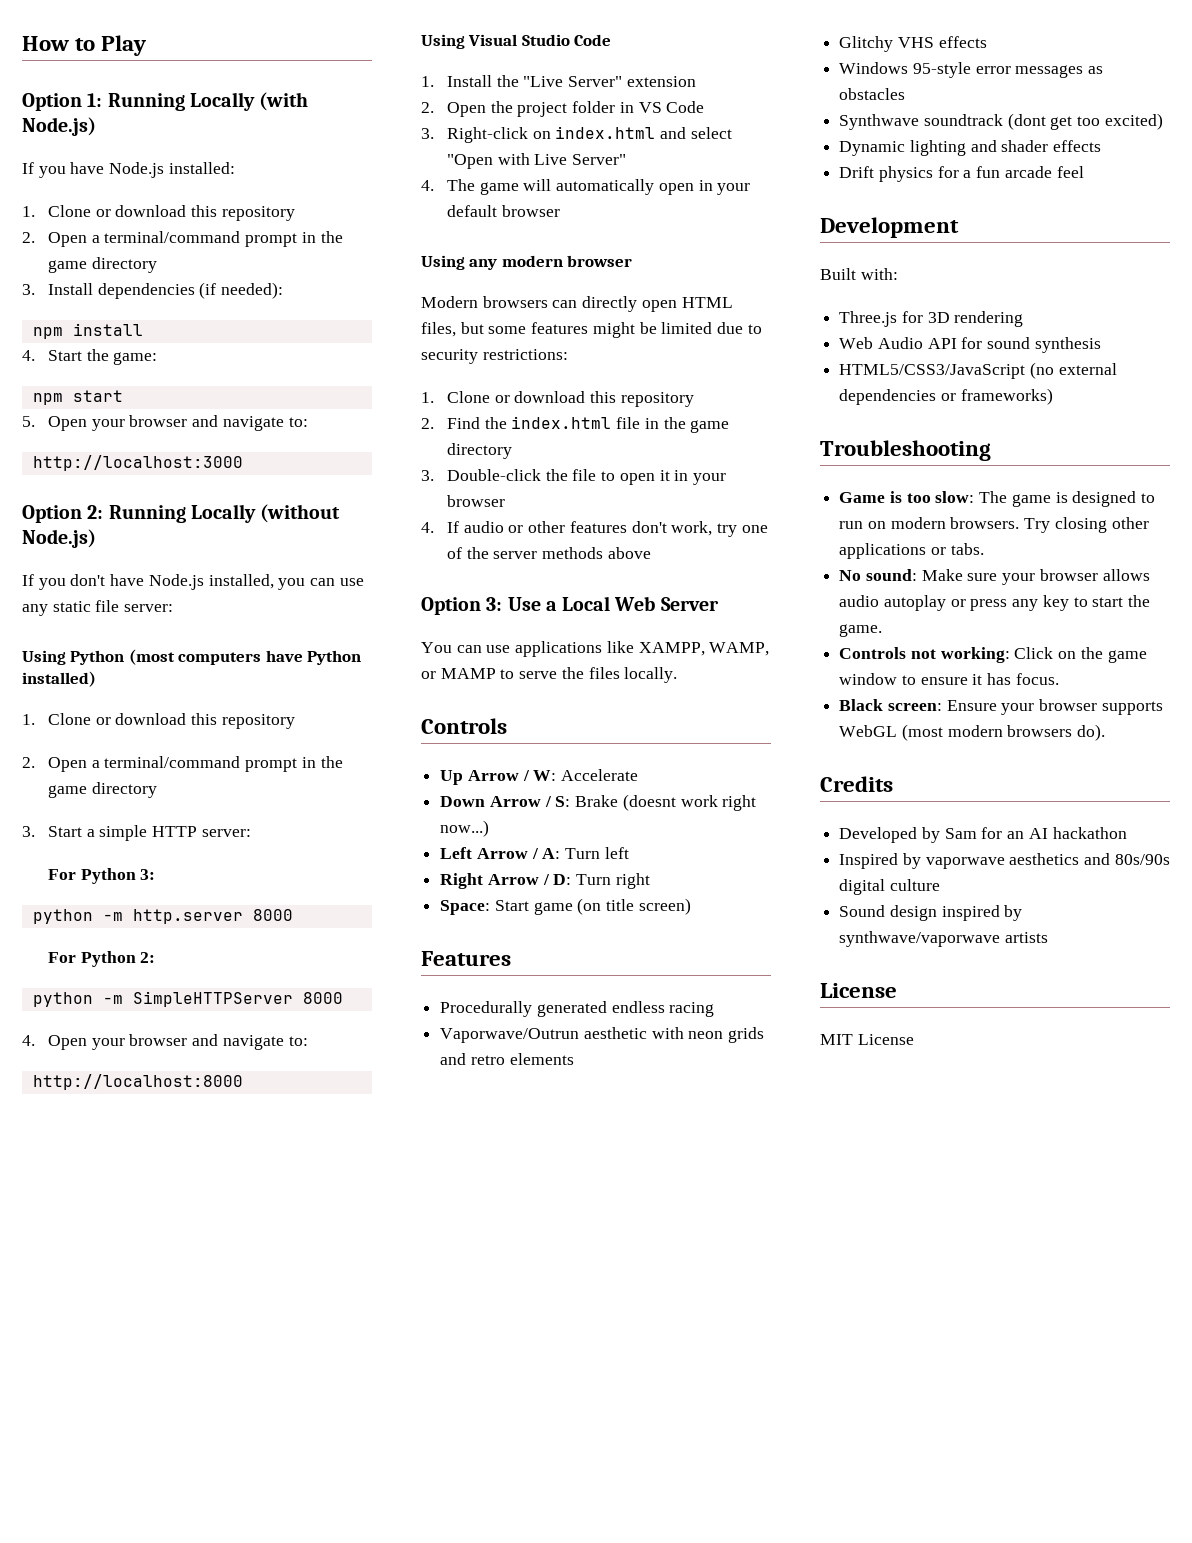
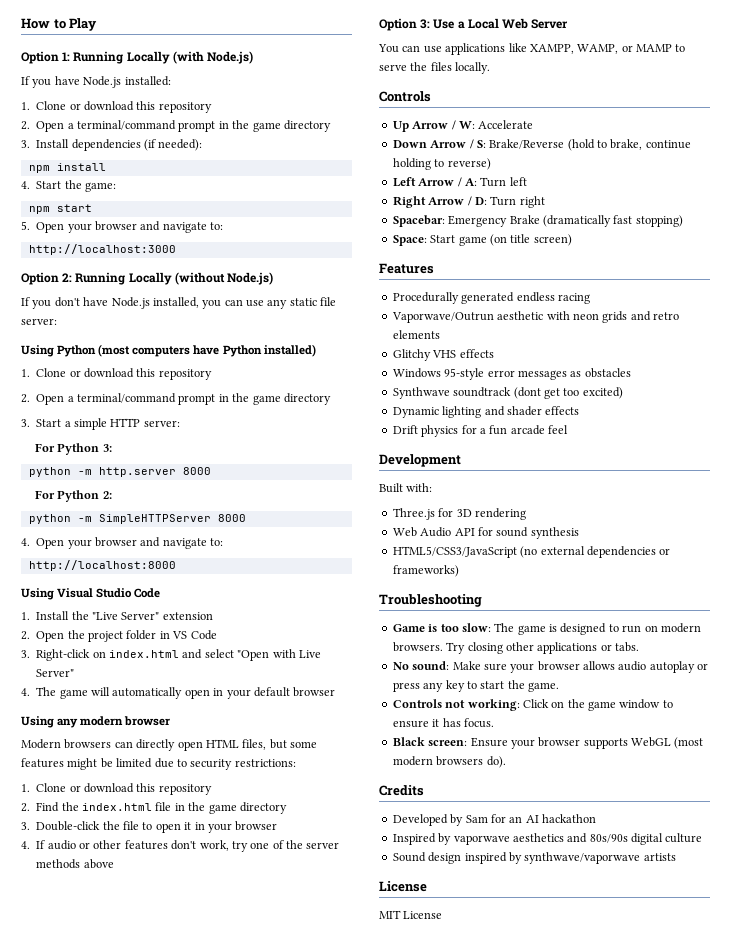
- Down Arrow / S: Brake (doesnt work right now...)
+ Down Arrow / S: Brake/Reverse (hold to brake, continue holding to reverse)
+ Spacebar: Emergency Brake (dramatically fast stopping)

